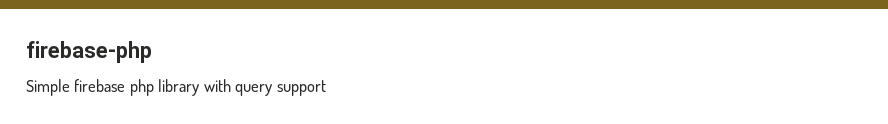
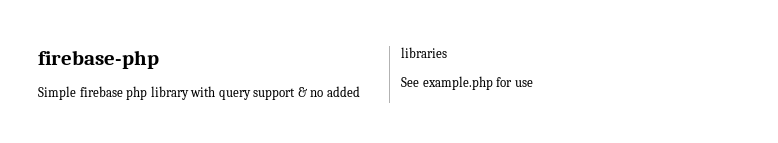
- Simple firebase php library with query support
+ Simple firebase php library with query support & no added libraries
+ See example.php for use

